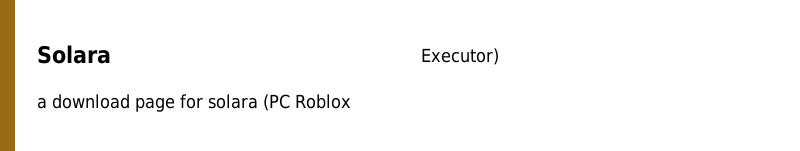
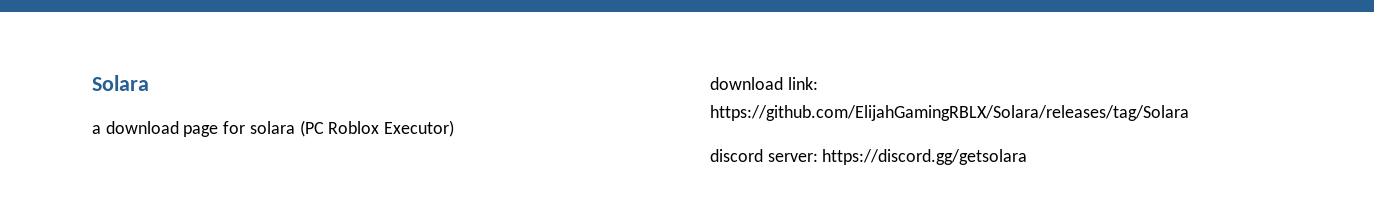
+ download link: https://github.com/ElijahGamingRBLX/Solara/releases/tag/Solara
+ discord server: https://discord.gg/getsolara

